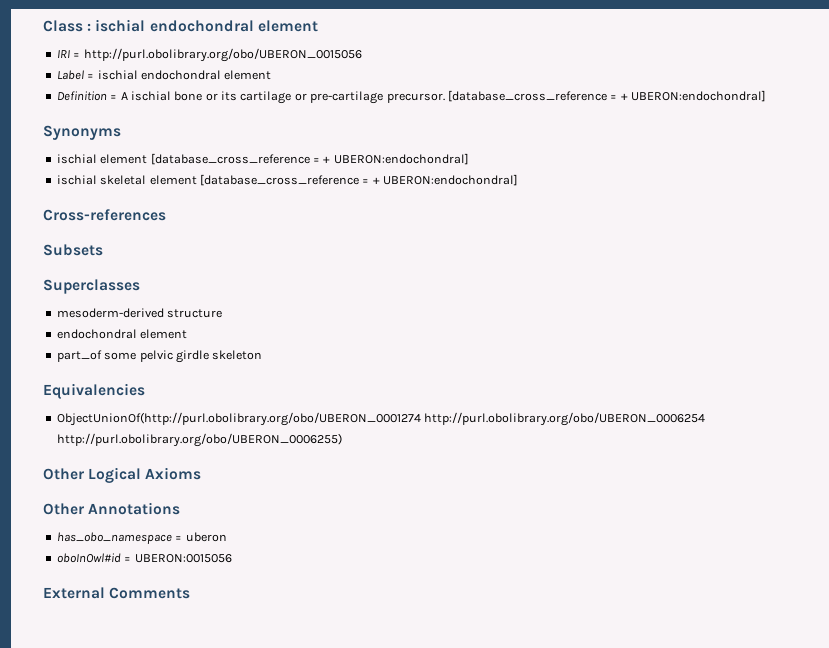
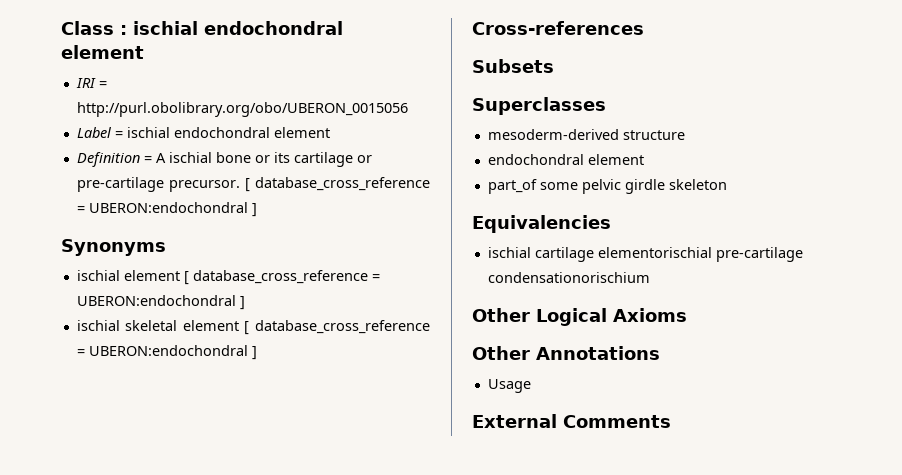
- Definition = A ischial bone or its cartilage or pre-cartilage precursor. [database_cross_reference = + UBERON:endochondral]
+ Definition = A ischial bone or its cartilage or pre-cartilage precursor. [ database_cross_reference = UBERON:endochondral ]
  Synonyms
- ischial element [database_cross_reference = + UBERON:endochondral]
- ischial skeletal element [database_cross_reference = + UBERON:endochondral]
+ ischial element [ database_cross_reference = UBERON:endochondral ]
+ ischial skeletal element [ database_cross_reference = UBERON:endochondral ]
- ObjectUnionOf(http://purl.obolibrary.org/obo/UBERON_0001274 http://purl.obolibrary.org/obo/UBERON_0006254 http://purl.obolibrary.org/obo/UBERON_0006255)
+ ischial cartilage elementorischial pre-cartilage condensationorischium
- has_obo_namespace = uberon
- oboInOwl#id = UBERON:0015056
+ Usage

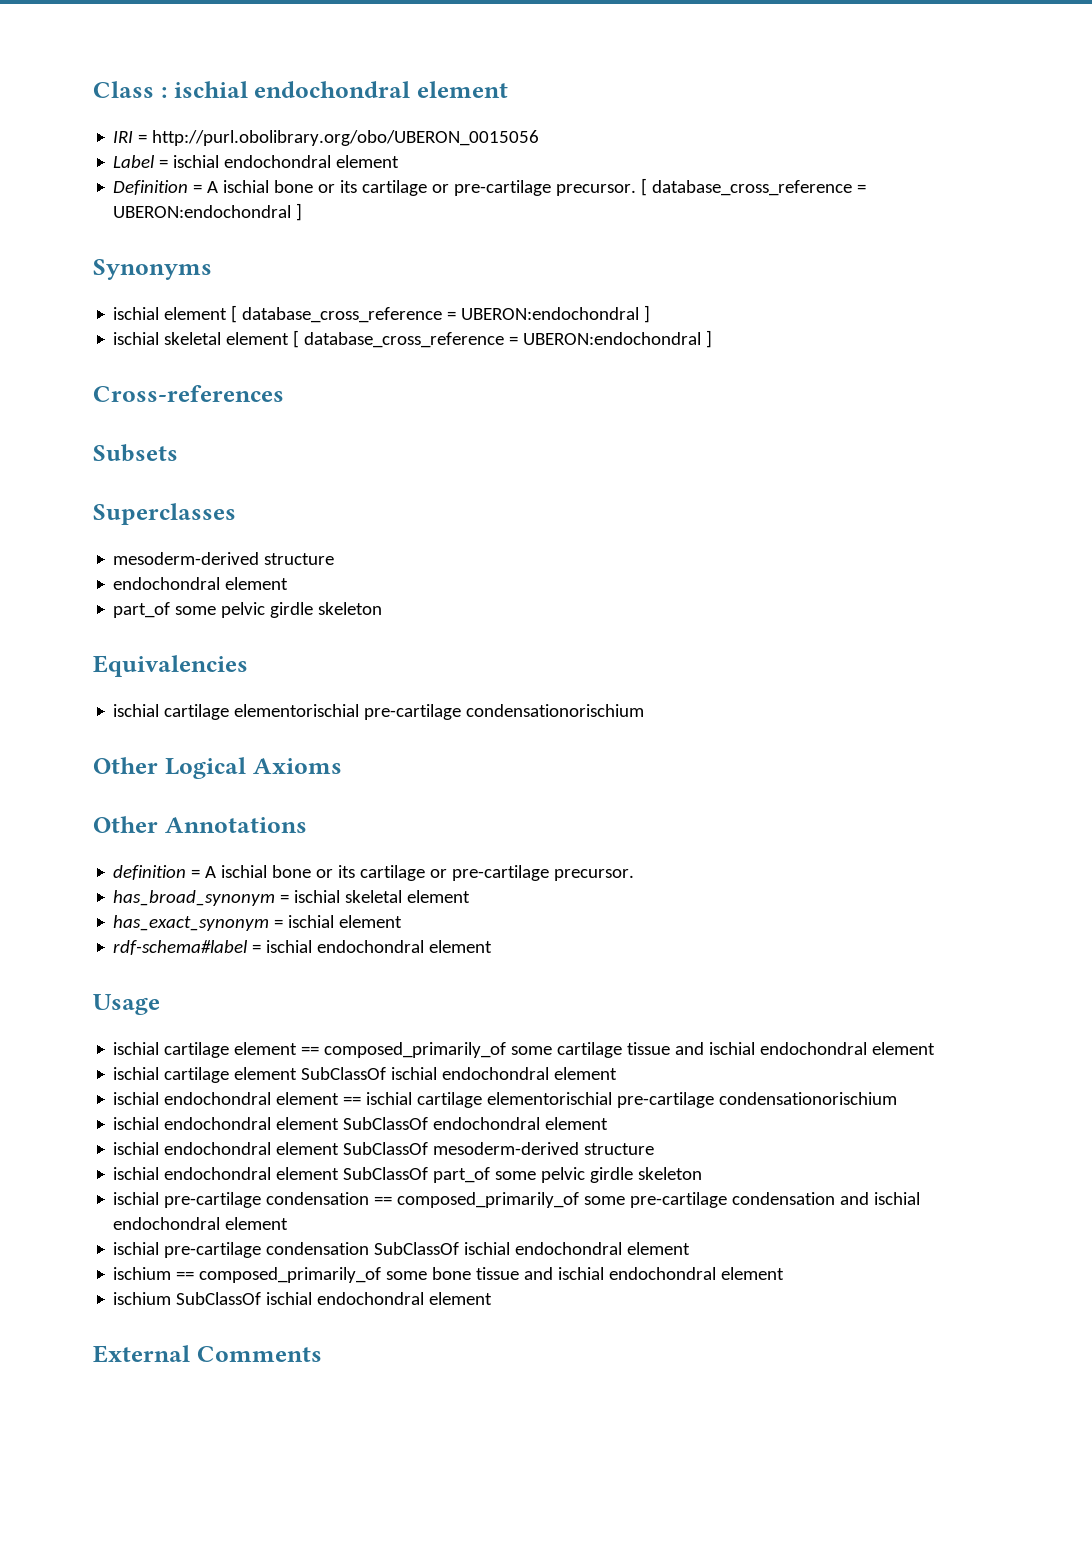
+ definition = A ischial bone or its cartilage or pre-cartilage precursor.
+ has_broad_synonym = ischial skeletal element
+ has_exact_synonym = ischial element
+ rdf-schema#label = ischial endochondral element
  Usage
+ ischial cartilage element == composed_primarily_of some cartilage tissue and ischial endochondral element
+ ischial cartilage element SubClassOf ischial endochondral element
+ ischial endochondral element == ischial cartilage elementorischial pre-cartilage condensationorischium
+ ischial endochondral element SubClassOf endochondral element
+ ischial endochondral element SubClassOf mesoderm-derived structure
+ ischial endochondral element SubClassOf part_of some pelvic girdle skeleton
+ ischial pre-cartilage condensation == composed_primarily_of some pre-cartilage condensation and ischial endochondral element
+ ischial pre-cartilage condensation SubClassOf ischial endochondral element
+ ischium == composed_primarily_of some bone tissue and ischial endochondral element
+ ischium SubClassOf ischial endochondral element

